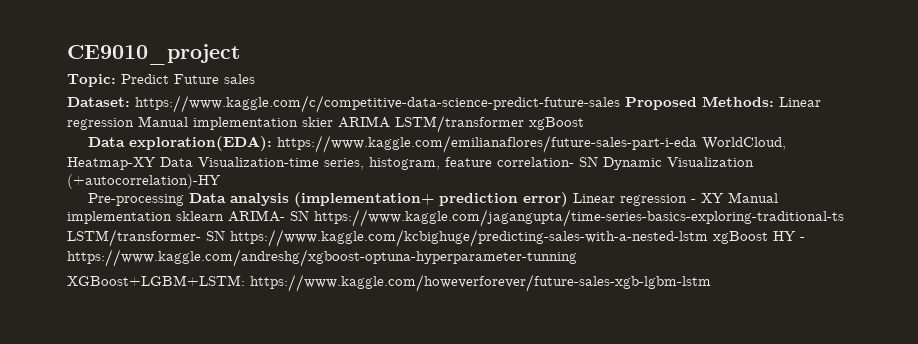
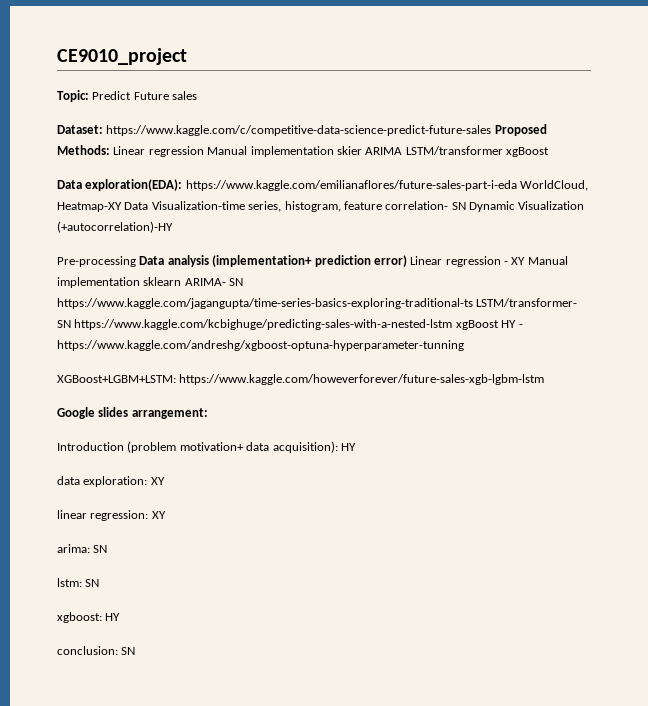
+ Google slides arrangement:
+ Introduction (problem motivation+ data acquisition): HY
+ data exploration: XY
+ linear regression: XY
+ arima: SN
+ lstm: SN
+ xgboost: HY
+ conclusion: SN

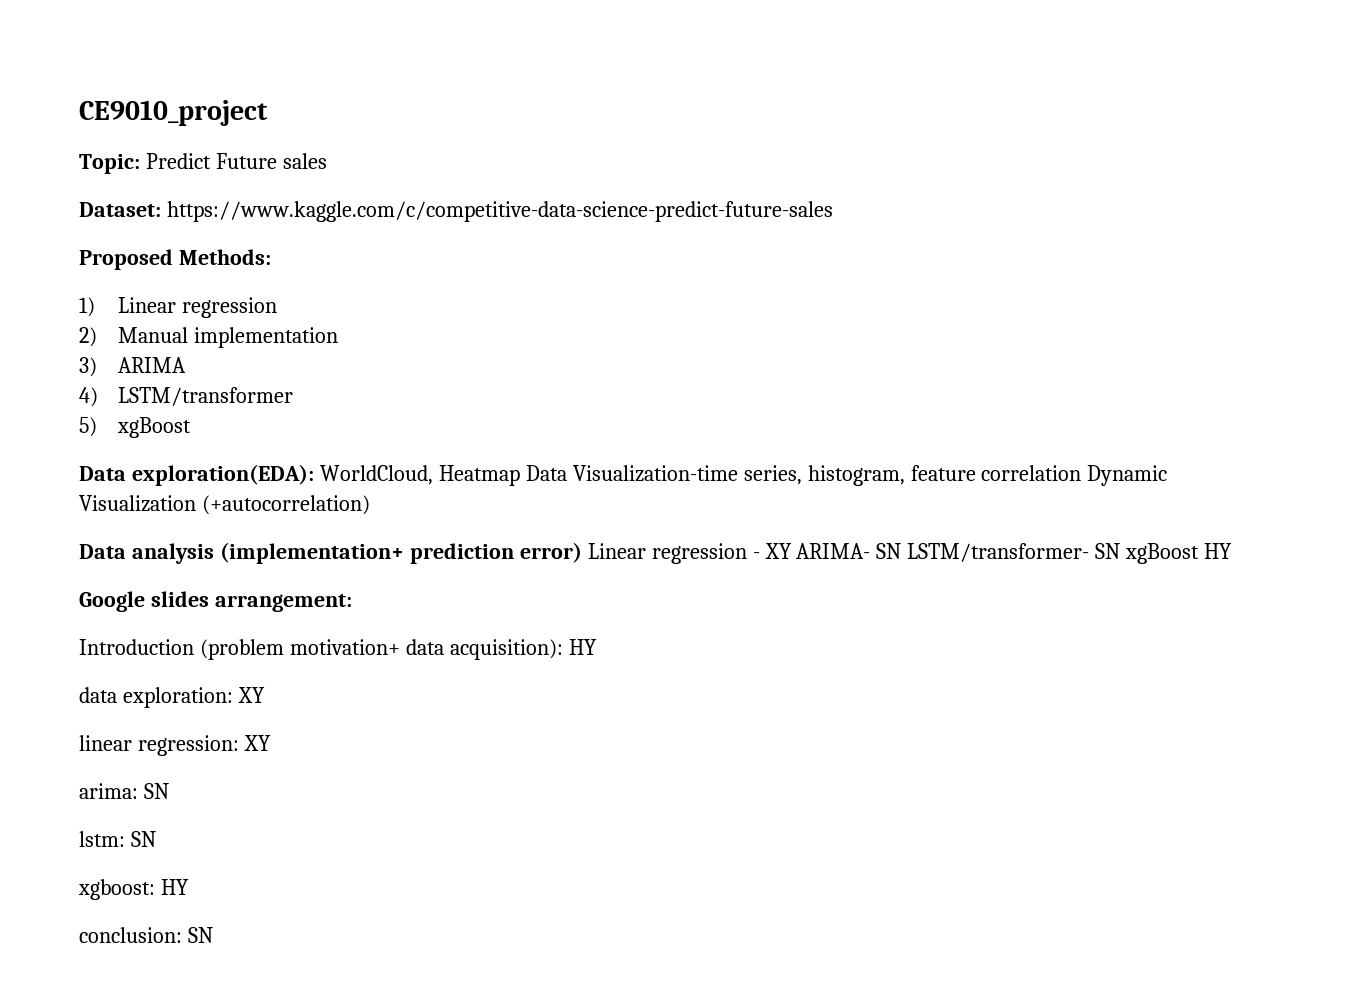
- Dataset: https://www.kaggle.com/c/competitive-data-science-predict-future-sales Proposed Methods: Linear regression Manual implementation skier ARIMA LSTM/transformer xgBoost
+ Dataset: https://www.kaggle.com/c/competitive-data-science-predict-future-sales
+ Proposed Methods:
+ 1) Linear regression
+ 2) Manual implementation
+ 3) ARIMA
+ 4) LSTM/transformer
+ 5) xgBoost
- Data exploration(EDA): https://www.kaggle.com/emilianaflores/future-sales-part-i-eda WorldCloud, Heatmap-XY Data Visualization-time series, histogram, feature correlation- SN Dynamic Visualization (+autocorrelation)-HY
- Pre-processing Data analysis (implementation+ prediction error) Linear regression - XY Manual implementation sklearn ARIMA- SN https://www.kaggle.com/jagangupta/time-series-basics-exploring-traditional-ts LSTM/transformer- SN https://www.kaggle.com/kcbighuge/predicting-sales-with-a-nested-lstm xgBoost HY - https://www.kaggle.com/andreshg/xgboost-optuna-hyperparameter-tunning
- XGBoost+LGBM+LSTM: https://www.kaggle.com/howeverforever/future-sales-xgb-lgbm-lstm
+ Data exploration(EDA): WorldCloud, Heatmap Data Visualization-time series, histogram, feature correlation Dynamic Visualization (+autocorrelation)
+ Data analysis (implementation+ prediction error) Linear regression - XY ARIMA- SN LSTM/transformer- SN xgBoost HY

